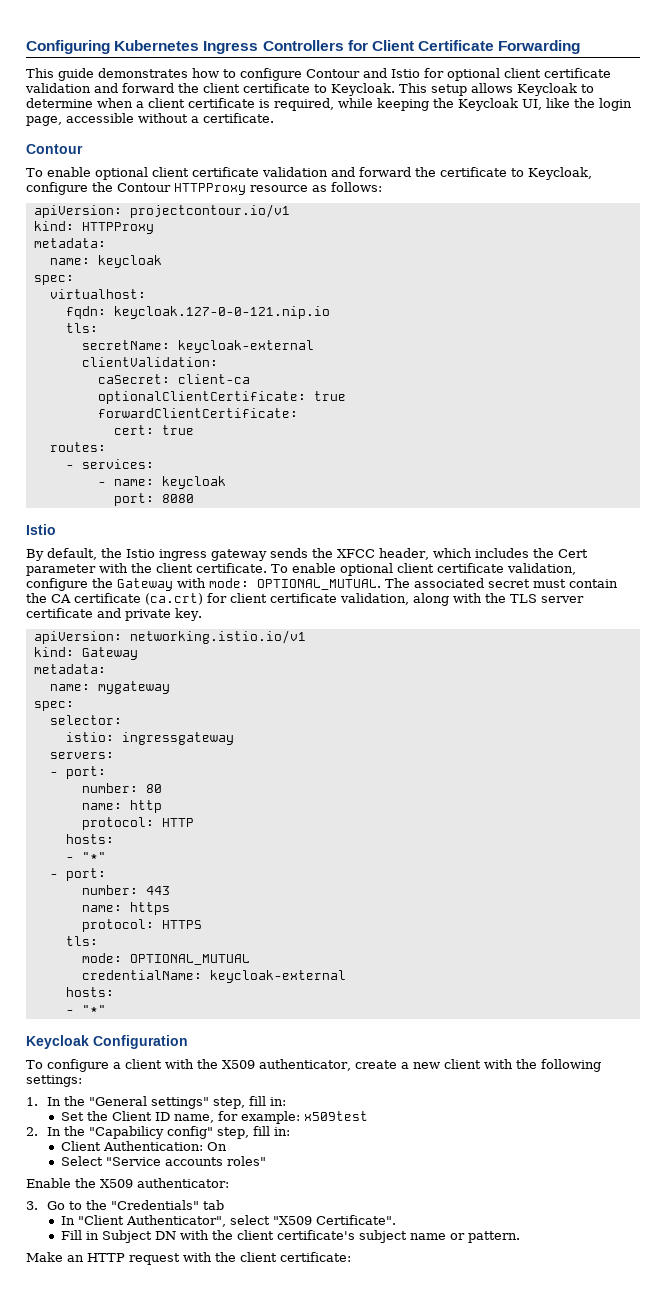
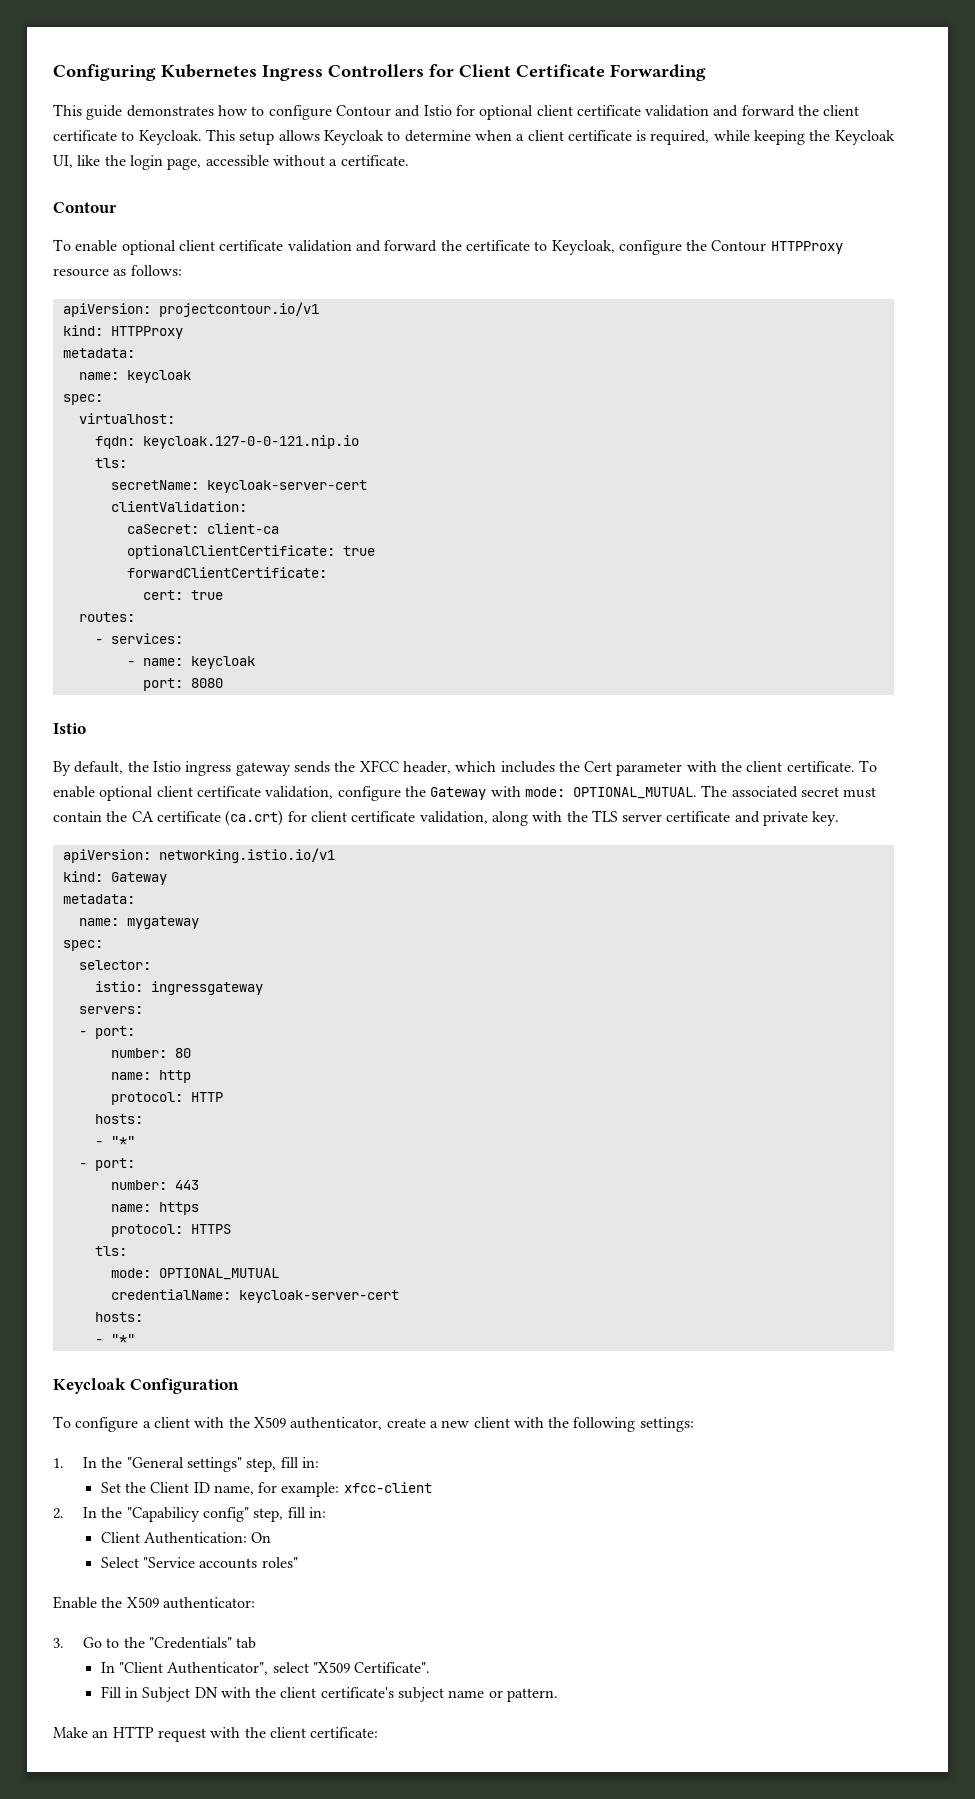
- secretName: keycloak-external
+ secretName: keycloak-server-cert
- credentialName: keycloak-external
+ credentialName: keycloak-server-cert
- Set the Client ID name, for example: x509test
+ Set the Client ID name, for example: xfcc-client

